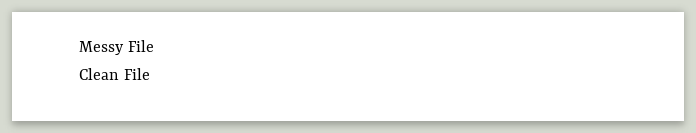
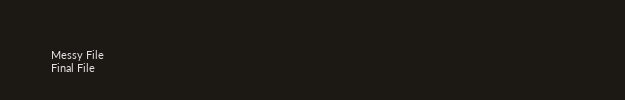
- Clean File
+ Final File

